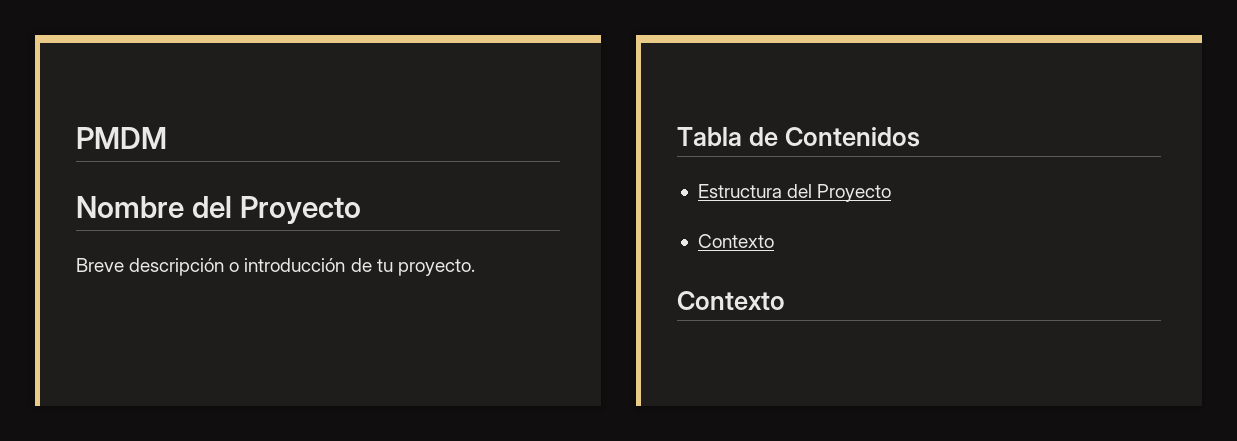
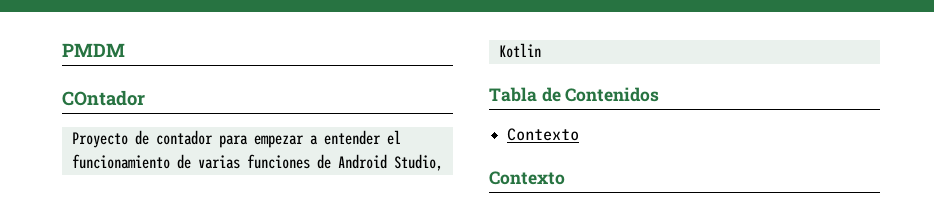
- Nombre del Proyecto
- Breve descripción o introducción de tu proyecto.
+ COntador
+ Proyecto de contador para empezar a entender el funcionamiento de varias funciones de Android Studio, Kotlin
- Estructura del Proyecto

